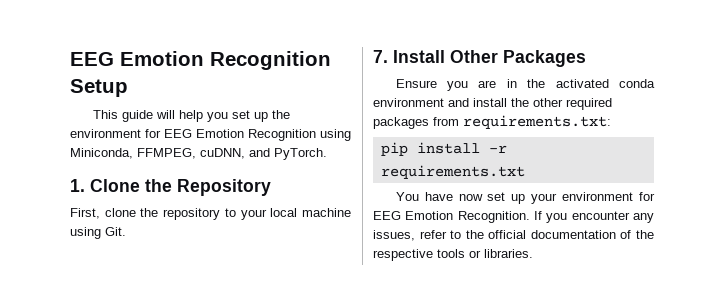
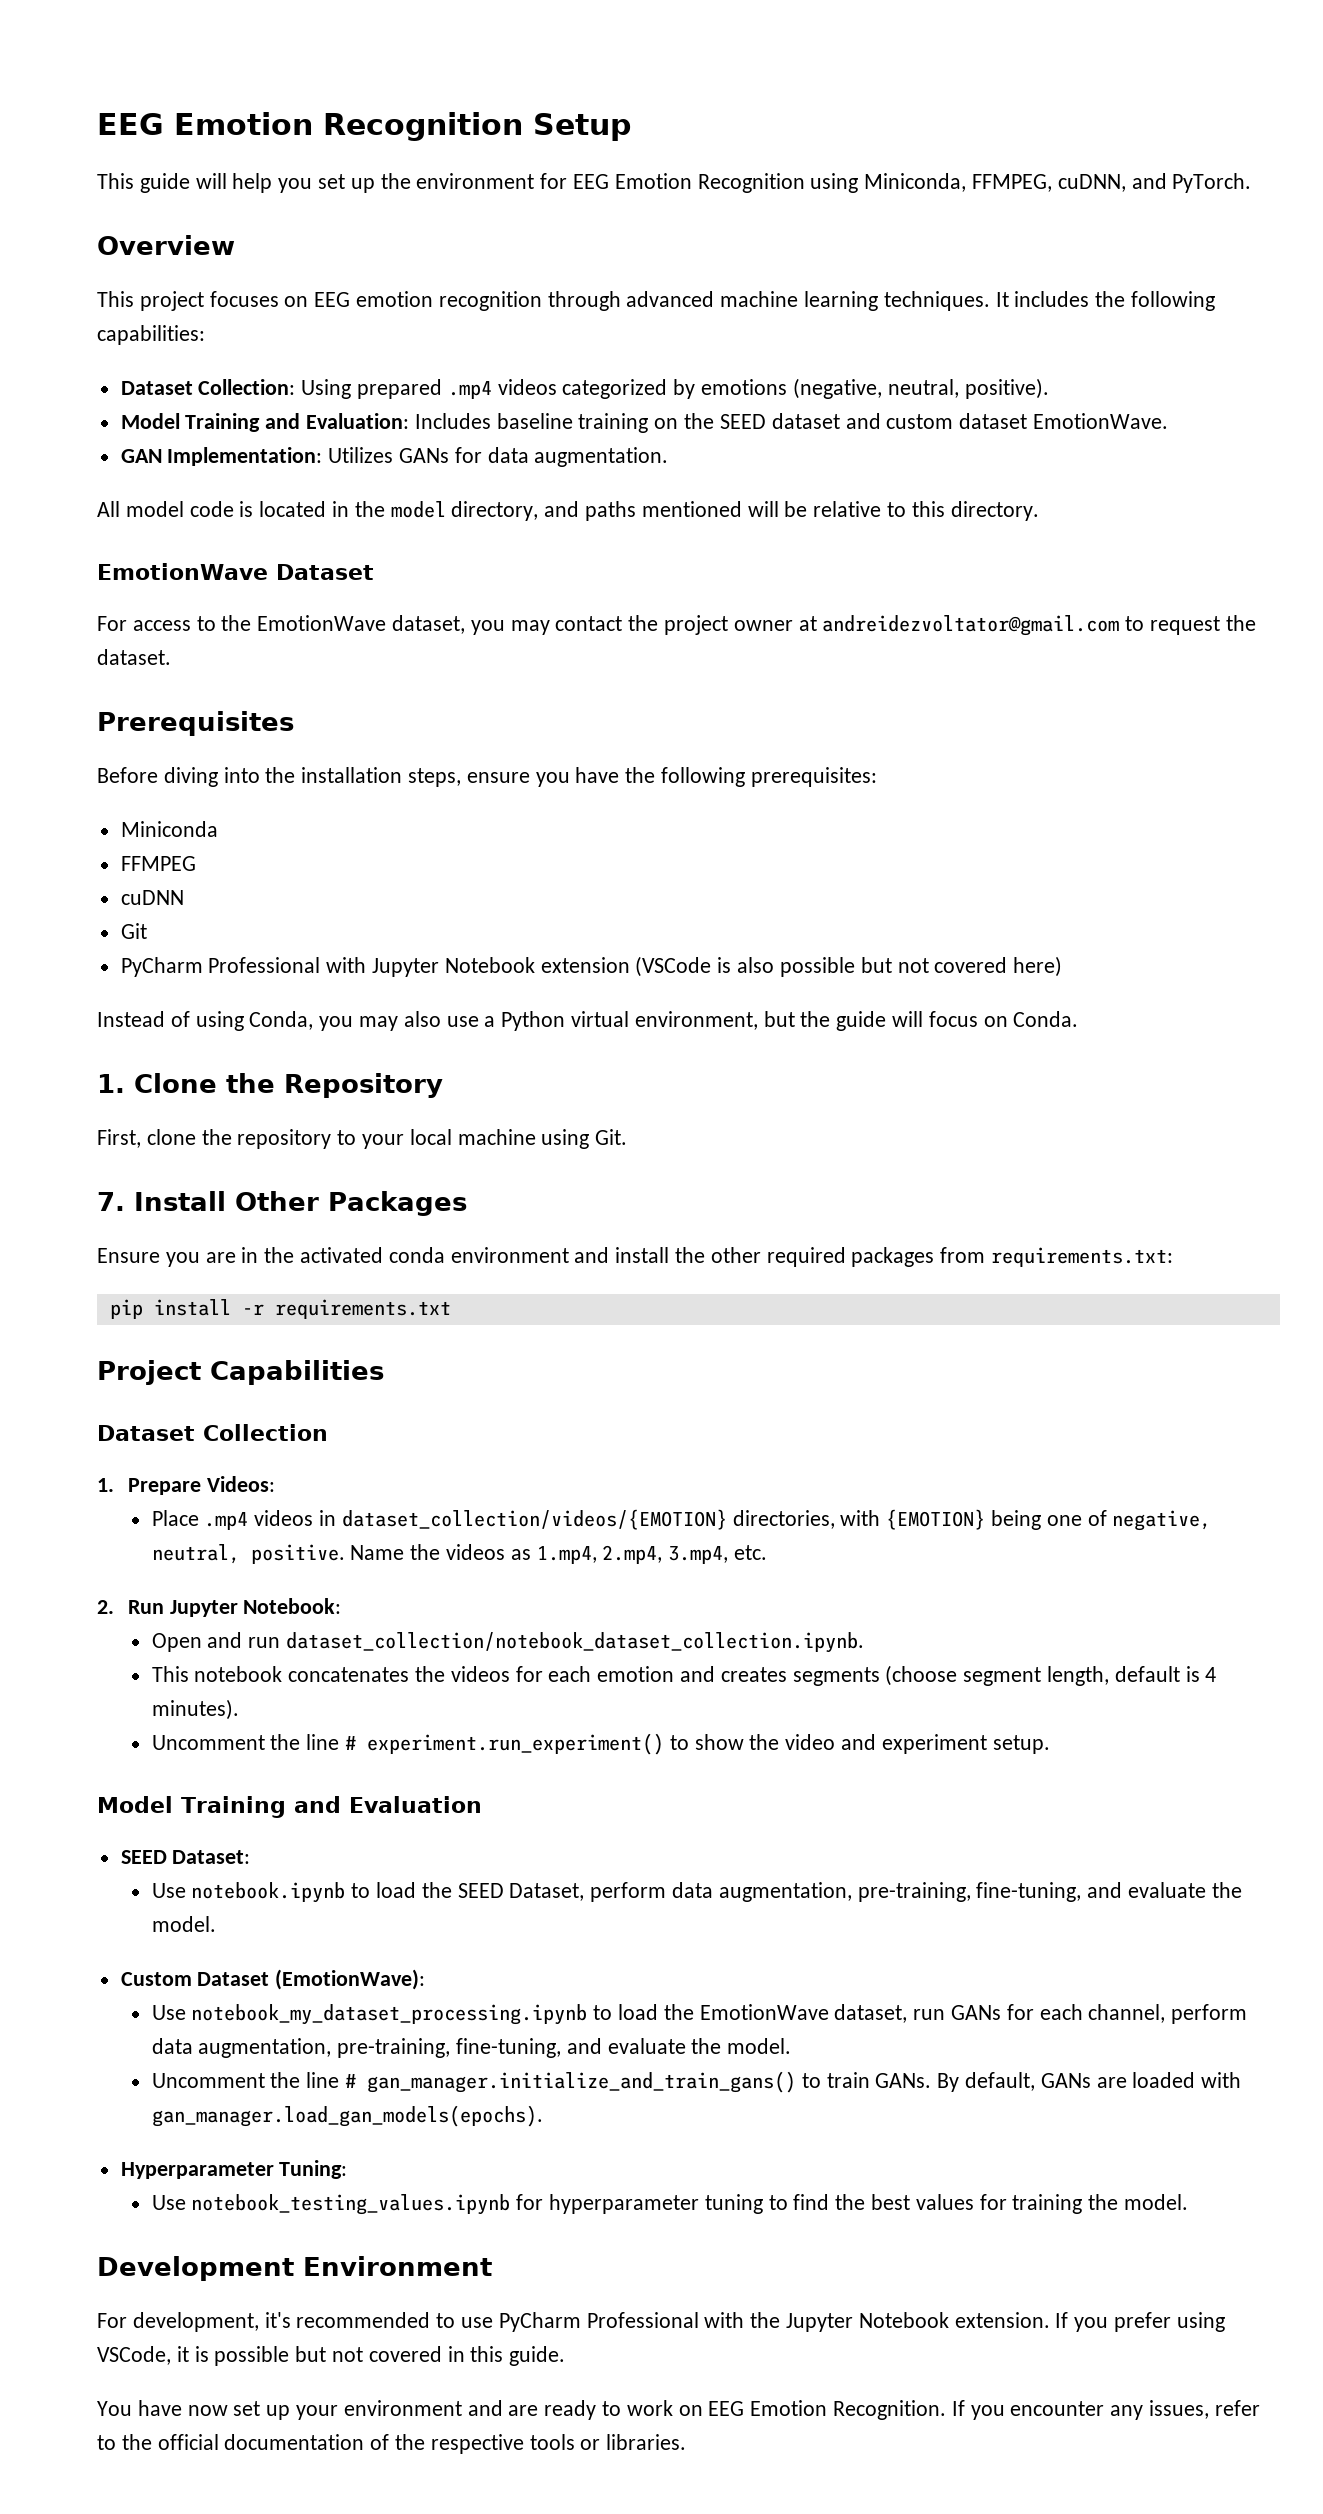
+ Overview
+ This project focuses on EEG emotion recognition through advanced machine learning techniques. It includes the following capabilities:
+ Dataset Collection: Using prepared .mp4 videos categorized by emotions (negative, neutral, positive).
+ Model Training and Evaluation: Includes baseline training on the SEED dataset and custom dataset EmotionWave.
+ GAN Implementation: Utilizes GANs for data augmentation.
+ All model code is located in the model directory, and paths mentioned will be relative to this directory.
+ EmotionWave Dataset
+ For access to the EmotionWave dataset, you may contact the project owner at andreidezvoltator@gmail.com to request the dataset.
+ Prerequisites
+ Before diving into the installation steps, ensure you have the following prerequisites:
+ Miniconda
+ FFMPEG
+ cuDNN
+ Git
+ PyCharm Professional with Jupyter Notebook extension (VSCode is also possible but not covered here)
+ Instead of using Conda, you may also use a Python virtual environment, but the guide will focus on Conda.
+ Project Capabilities
+ Dataset Collection
+ 1. Prepare Videos:
+ Place .mp4 videos in dataset_collection/videos/{EMOTION} directories, with {EMOTION} being one of negative, neutral, positive. Name the videos as 1.mp4, 2.mp4, 3.mp4, etc.
+ 2. Run Jupyter Notebook:
+ Open and run dataset_collection/notebook_dataset_collection.ipynb.
+ This notebook concatenates the videos for each emotion and creates segments (choose segment length, default is 4 minutes).
+ Uncomment the line # experiment.run_experiment() to show the video and experiment setup.
+ Model Training and Evaluation
+ SEED Dataset:
+ Use notebook.ipynb to load the SEED Dataset, perform data augmentation, pre-training, fine-tuning, and evaluate the model.
+ Custom Dataset (EmotionWave):
+ Use notebook_my_dataset_processing.ipynb to load the EmotionWave dataset, run GANs for each channel, perform data augmentation, pre-training, fine-tuning, and evaluate the model.
+ Uncomment the line # gan_manager.initialize_and_train_gans() to train GANs. By default, GANs are loaded with gan_manager.load_gan_models(epochs).
+ Hyperparameter Tuning:
+ Use notebook_testing_values.ipynb for hyperparameter tuning to find the best values for training the model.
+ Development Environment
+ For development, it's recommended to use PyCharm Professional with the Jupyter Notebook extension. If you prefer using VSCode, it is possible but not covered in this guide.
- You have now set up your environment for EEG Emotion Recognition.
+ You have now set up your environment and are ready to work on EEG Emotion Recognition.

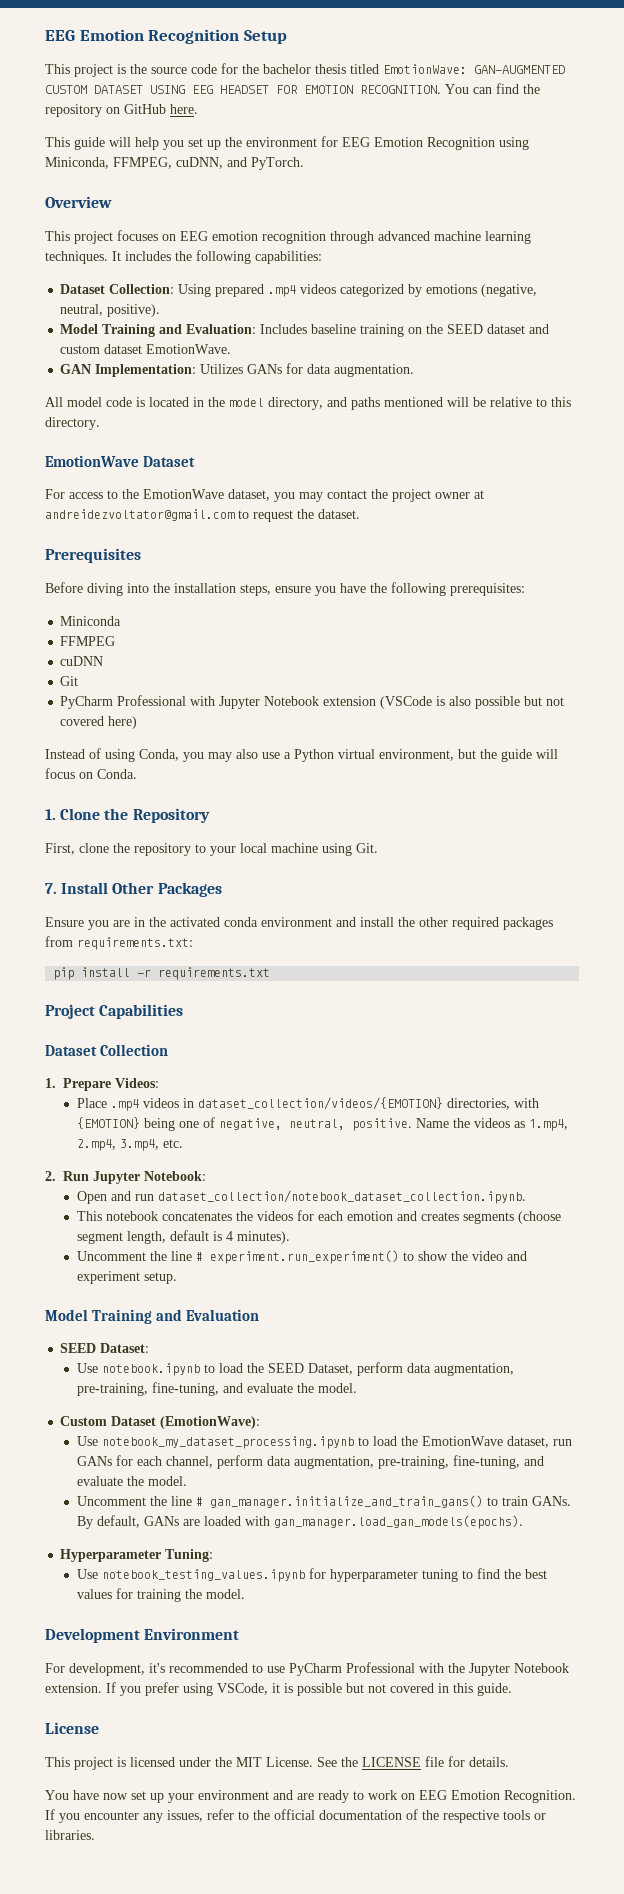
+ This project is the source code for the bachelor thesis titled EmotionWave: GAN-AUGMENTED CUSTOM DATASET USING EEG HEADSET FOR EMOTION RECOGNITION. You can find the repository on GitHub here.
+ License
+ This project is licensed under the MIT License. See the LICENSE file for details.

